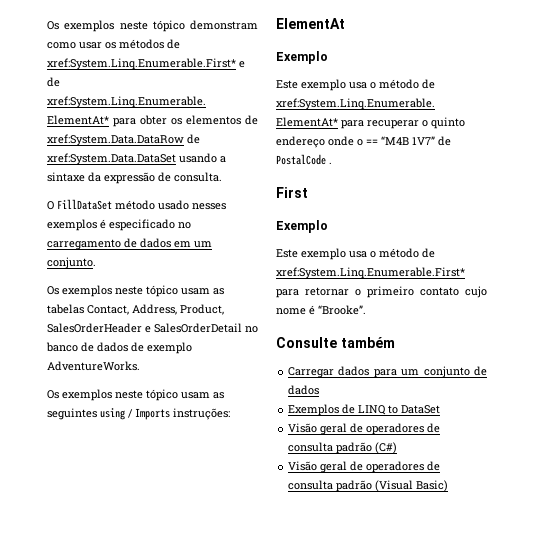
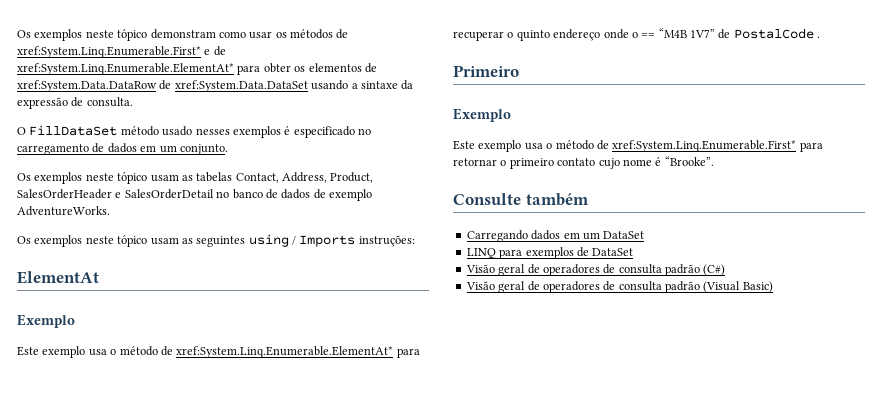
- First
+ Primeiro
- Carregar dados para um conjunto de dados
- Exemplos de LINQ to DataSet
+ Carregando dados em um DataSet
+ LINQ para exemplos de DataSet

